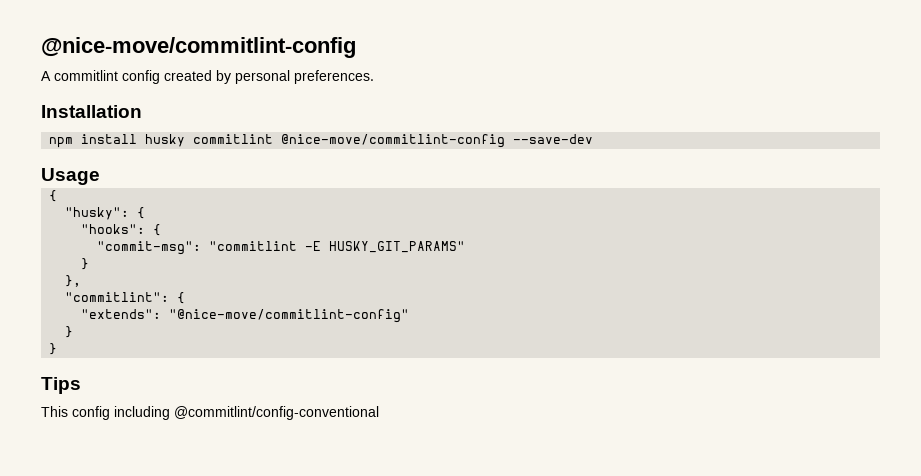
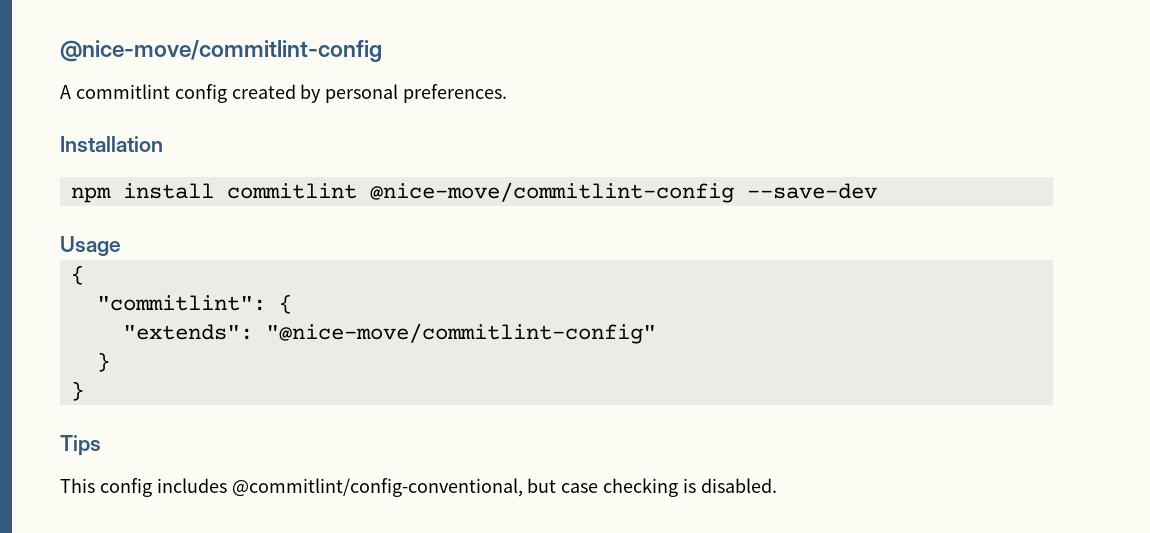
- npm install husky commitlint @nice-move/commitlint-config --save-dev
+ npm install commitlint @nice-move/commitlint-config --save-dev
- "husky": {
- "hooks": {
- "commit-msg": "commitlint -E HUSKY_GIT_PARAMS"
- }
- },
- This config including @commitlint/config-conventional
+ This config includes @commitlint/config-conventional, but case checking is disabled.

